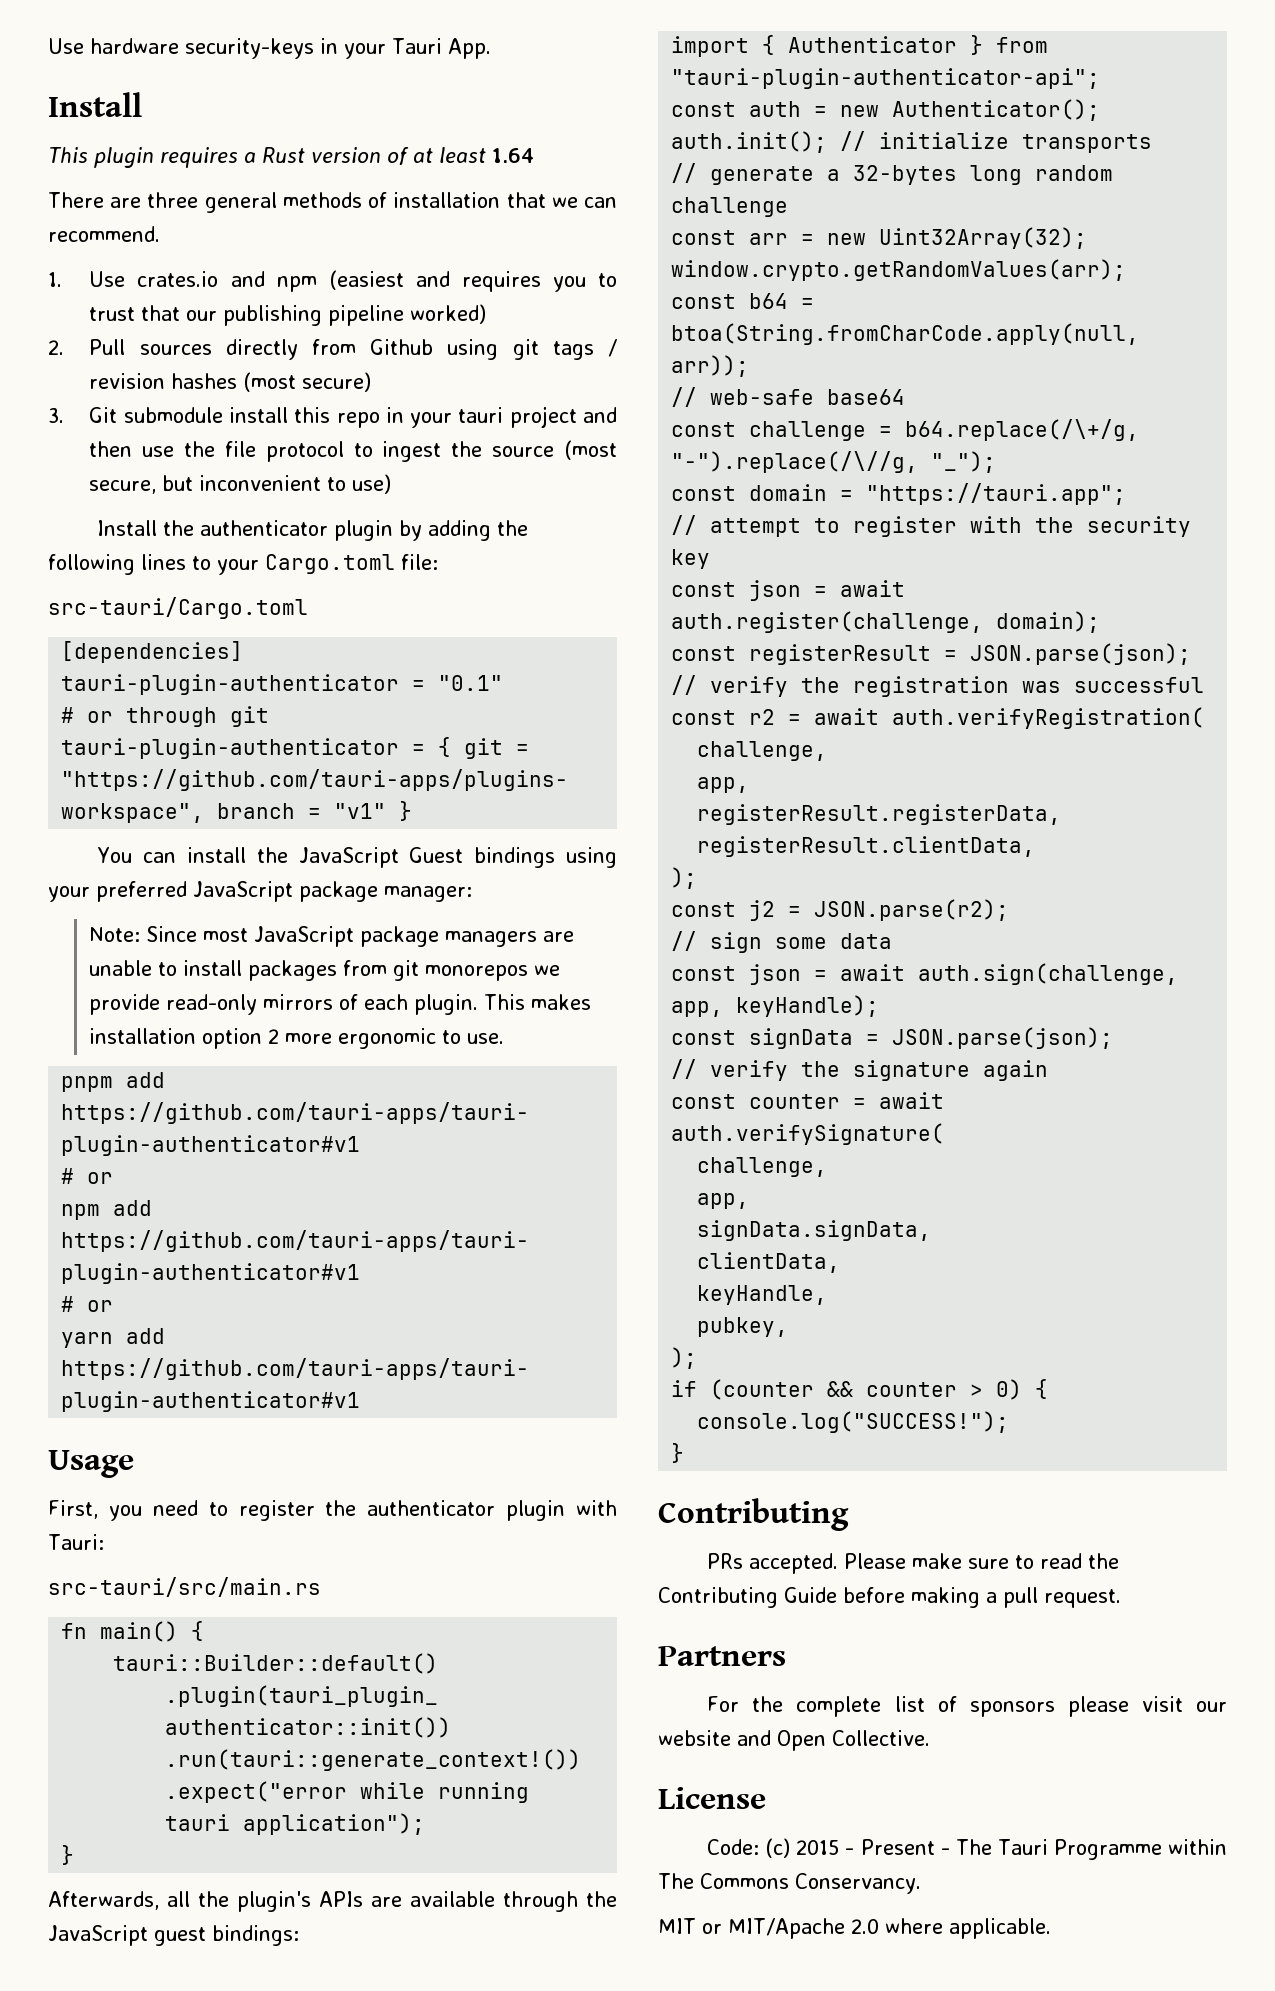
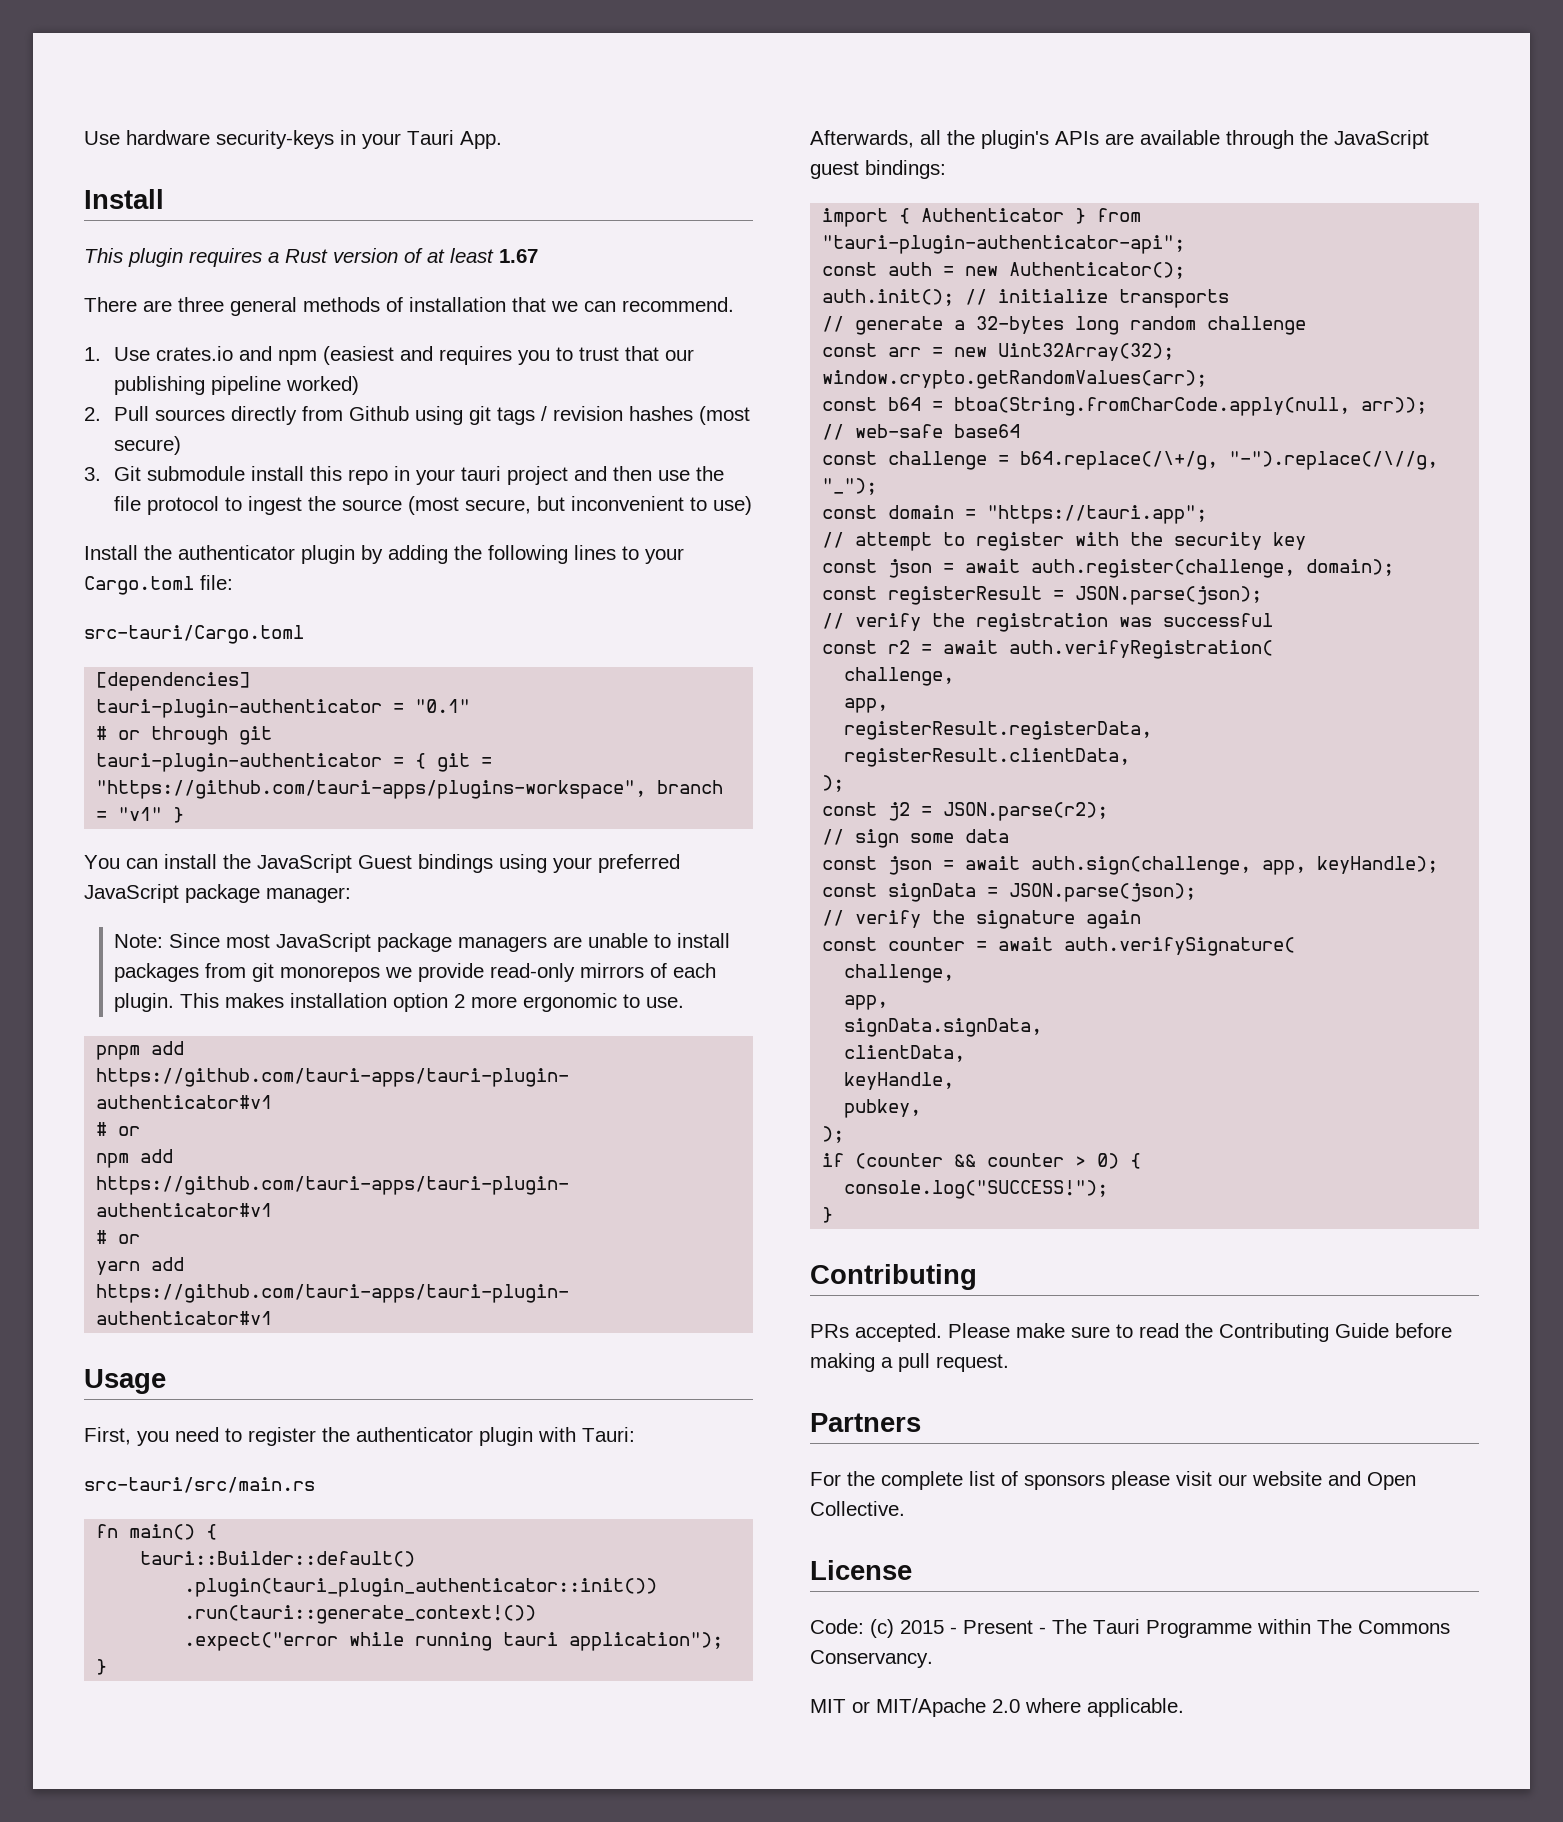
- This plugin requires a Rust version of at least 1.64
+ This plugin requires a Rust version of at least 1.67

